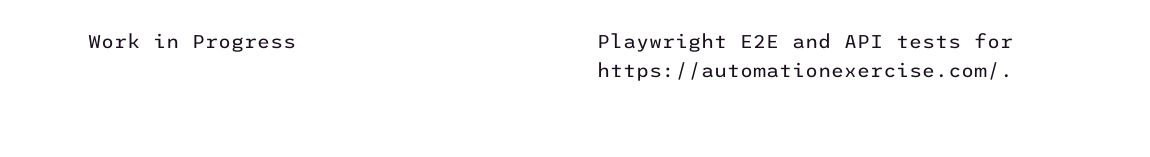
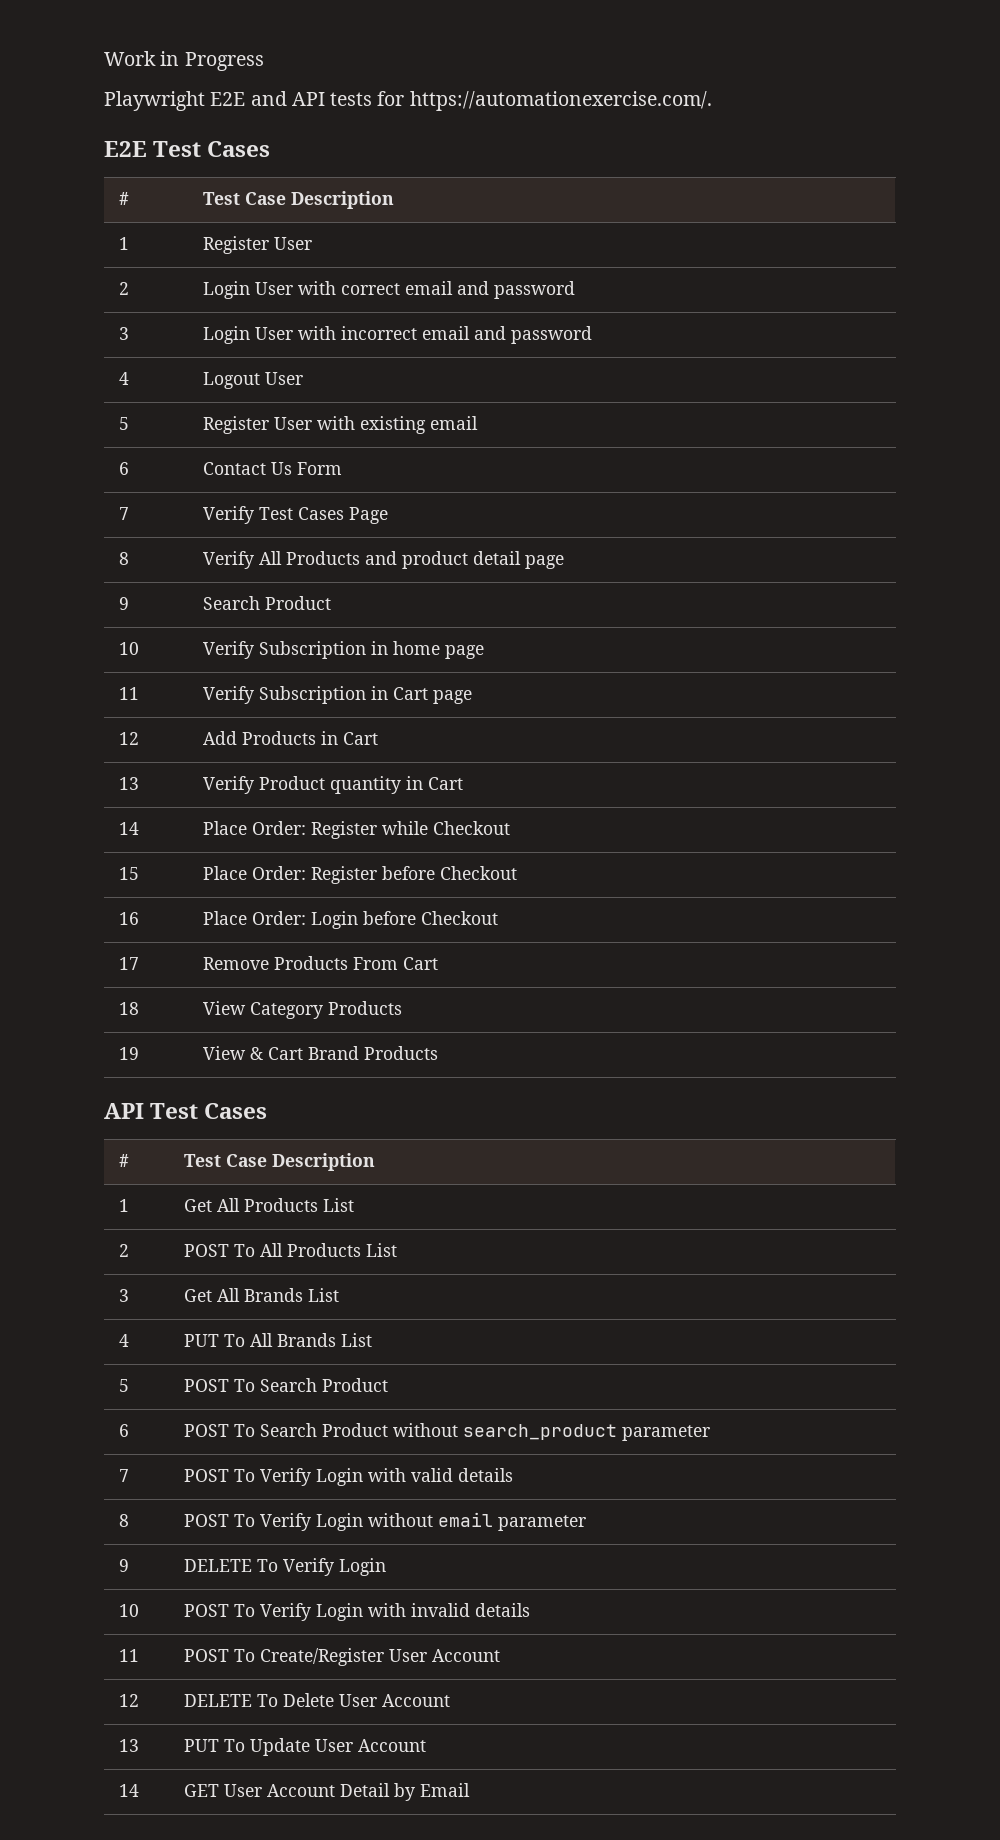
+ E2E Test Cases
+ # | Test Case Description
+ 1 | Register User
+ 2 | Login User with correct email and password
+ 3 | Login User with incorrect email and password
+ 4 | Logout User
+ 5 | Register User with existing email
+ 6 | Contact Us Form
+ 7 | Verify Test Cases Page
+ 8 | Verify All Products and product detail page
+ 9 | Search Product
+ 10 | Verify Subscription in home page
+ 11 | Verify Subscription in Cart page
+ 12 | Add Products in Cart
+ 13 | Verify Product quantity in Cart
+ 14 | Place Order: Register while Checkout
+ 15 | Place Order: Register before Checkout
+ 16 | Place Order: Login before Checkout
+ 17 | Remove Products From Cart
+ 18 | View Category Products
+ 19 | View & Cart Brand Products
+ API Test Cases
+ # | Test Case Description
+ 1 | Get All Products List
+ 2 | POST To All Products List
+ 3 | Get All Brands List
+ 4 | PUT To All Brands List
+ 5 | POST To Search Product
+ 6 | POST To Search Product without search_product parameter
+ 7 | POST To Verify Login with valid details
+ 8 | POST To Verify Login without email parameter
+ 9 | DELETE To Verify Login
+ 10 | POST To Verify Login with invalid details
+ 11 | POST To Create/Register User Account
+ 12 | DELETE To Delete User Account
+ 13 | PUT To Update User Account
+ 14 | GET User Account Detail by Email

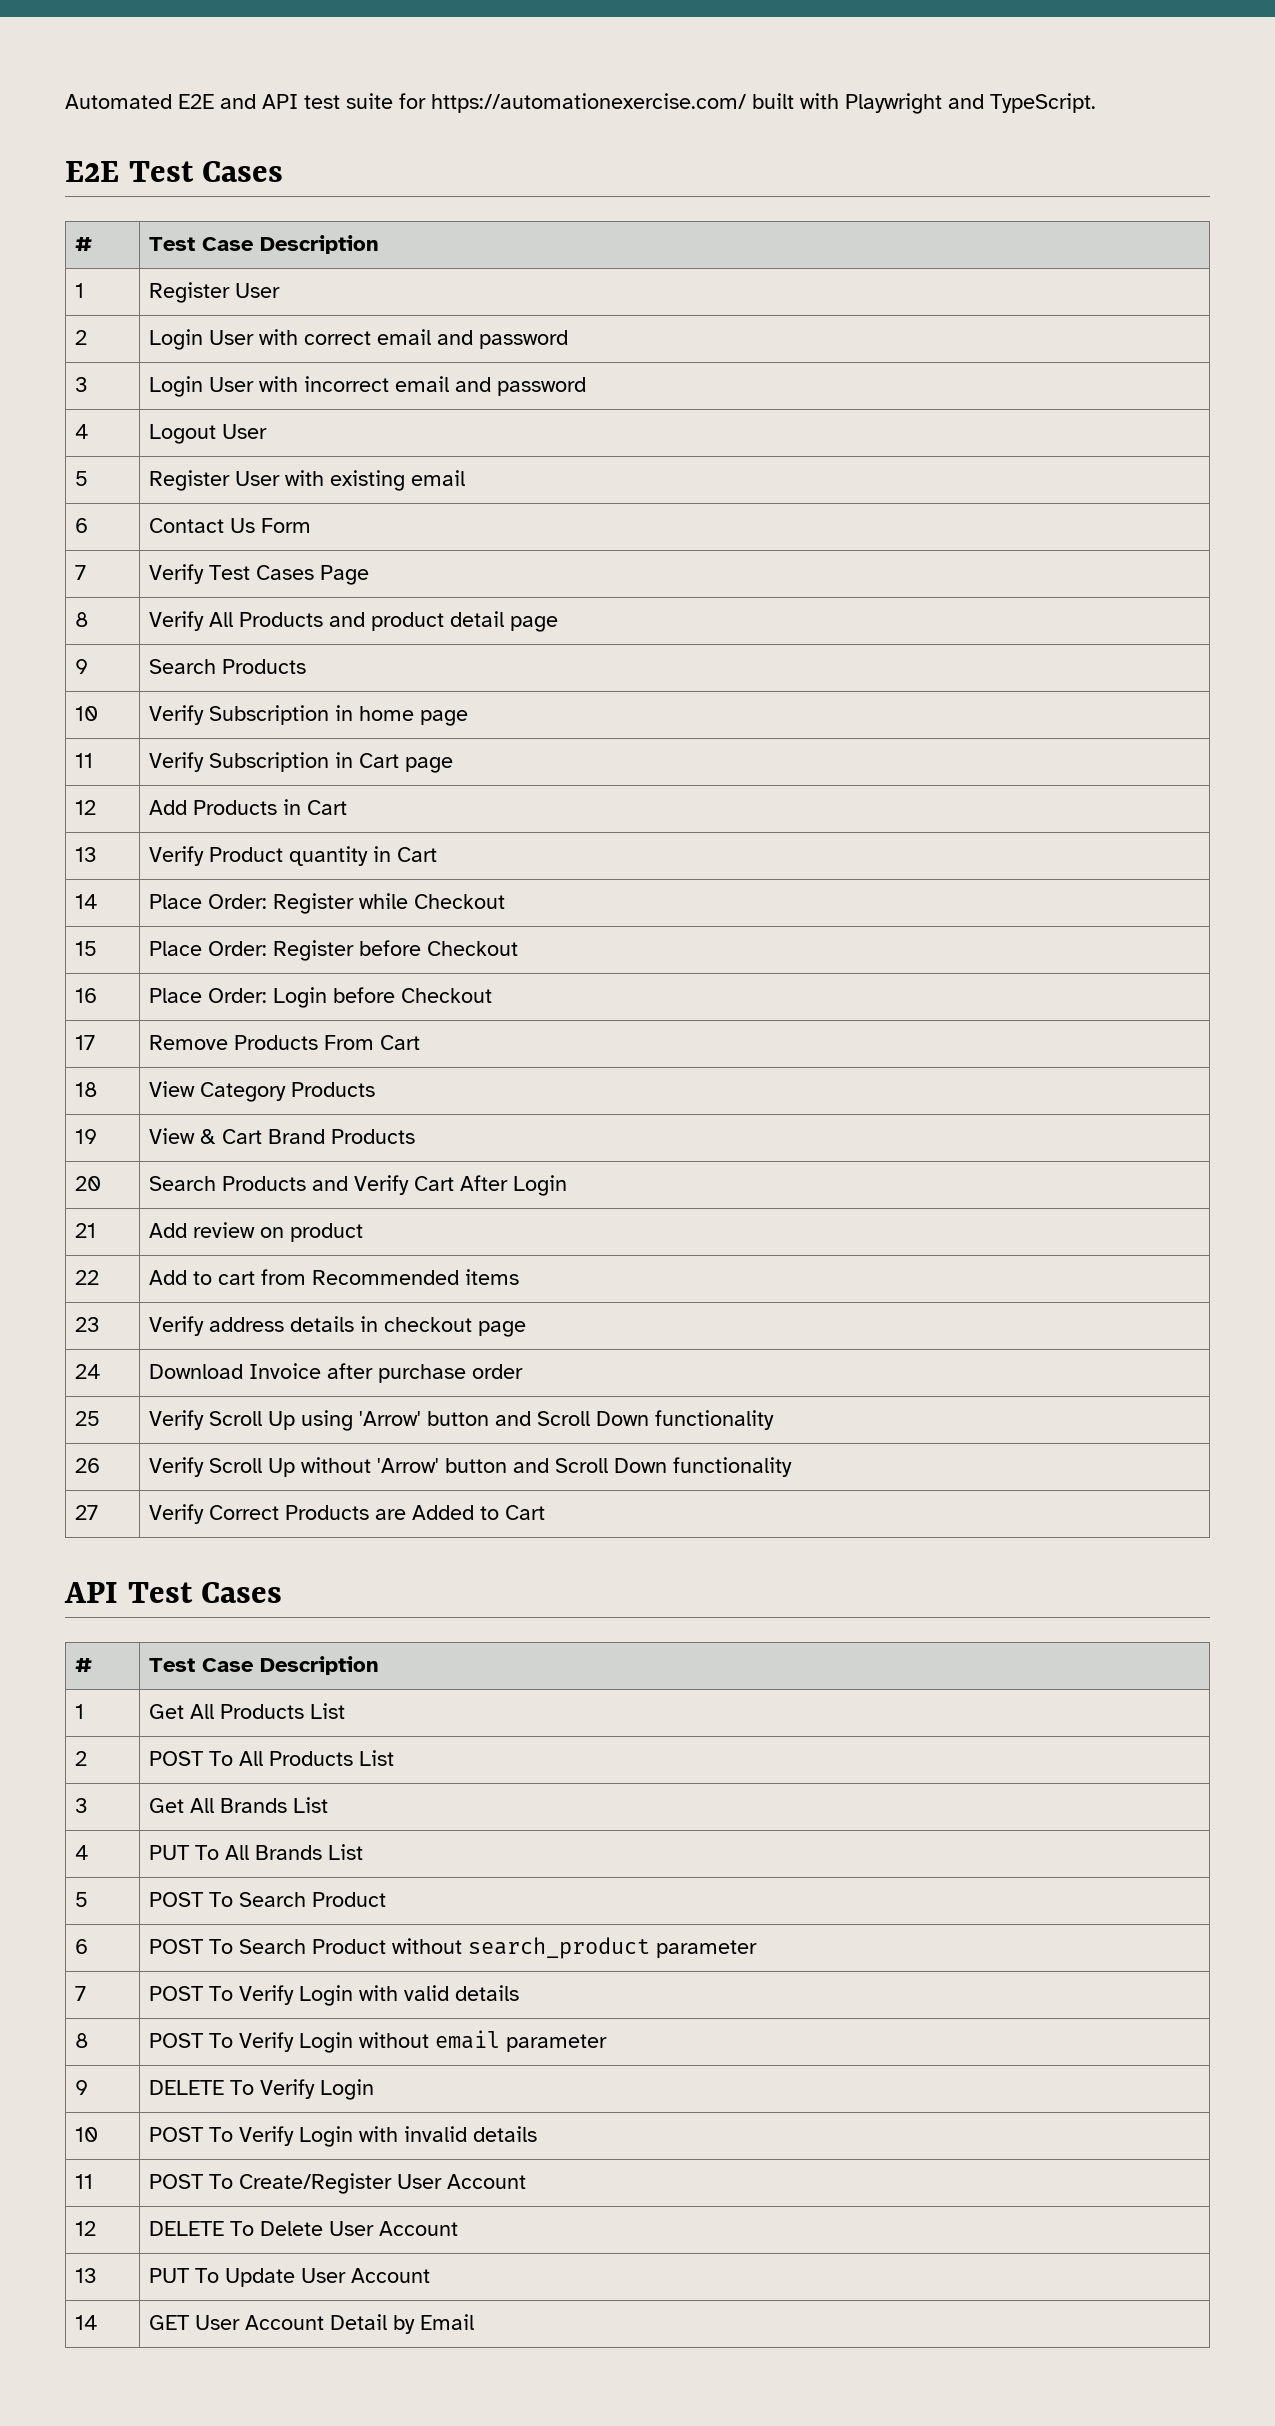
- Work in Progress
- Playwright E2E and API tests for https://automationexercise.com/.
+ Automated E2E and API test suite for https://automationexercise.com/ built with Playwright and TypeScript.
- 9 | Search Product
+ 9 | Search Products
+ 20 | Search Products and Verify Cart After Login
+ 21 | Add review on product
+ 22 | Add to cart from Recommended items
+ 23 | Verify address details in checkout page
+ 24 | Download Invoice after purchase order
+ 25 | Verify Scroll Up using 'Arrow' button and Scroll Down functionality
+ 26 | Verify Scroll Up without 'Arrow' button and Scroll Down functionality
+ 27 | Verify Correct Products are Added to Cart

